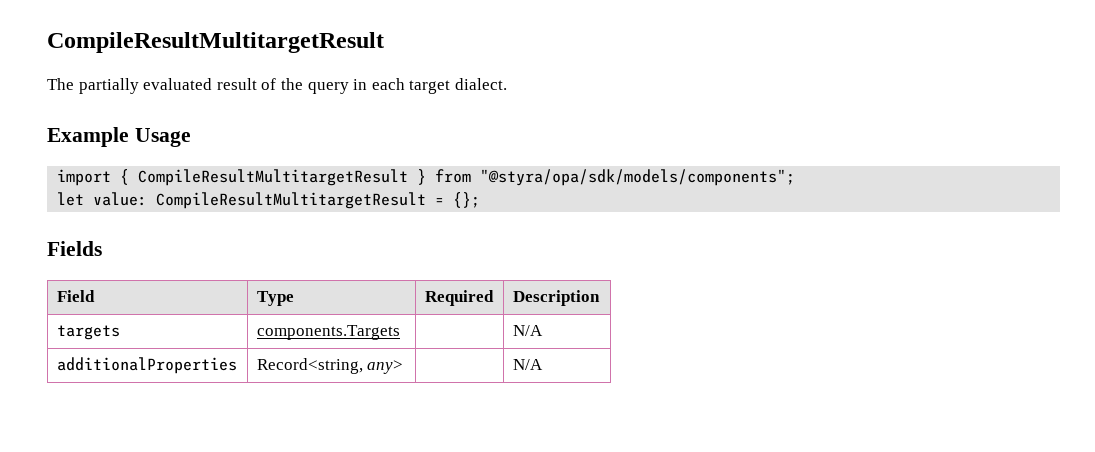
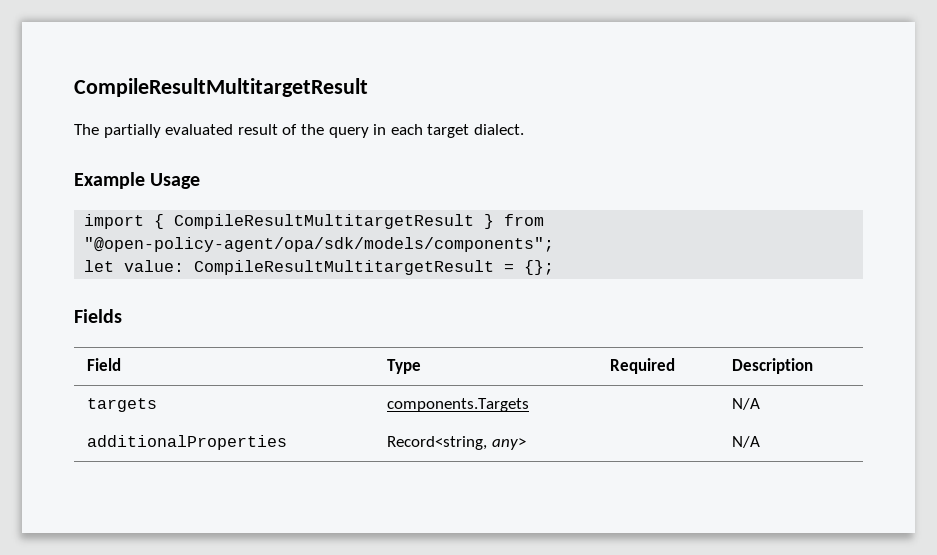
- import { CompileResultMultitargetResult } from "@styra/opa/sdk/models/components";
+ import { CompileResultMultitargetResult } from "@open-policy-agent/opa/sdk/models/components";

